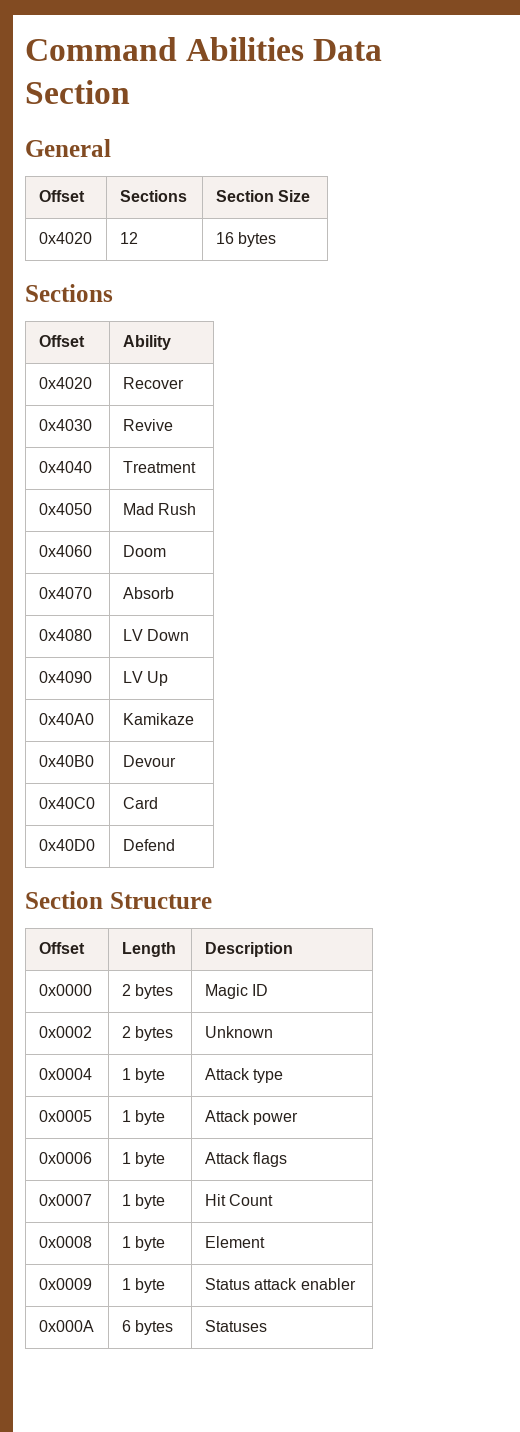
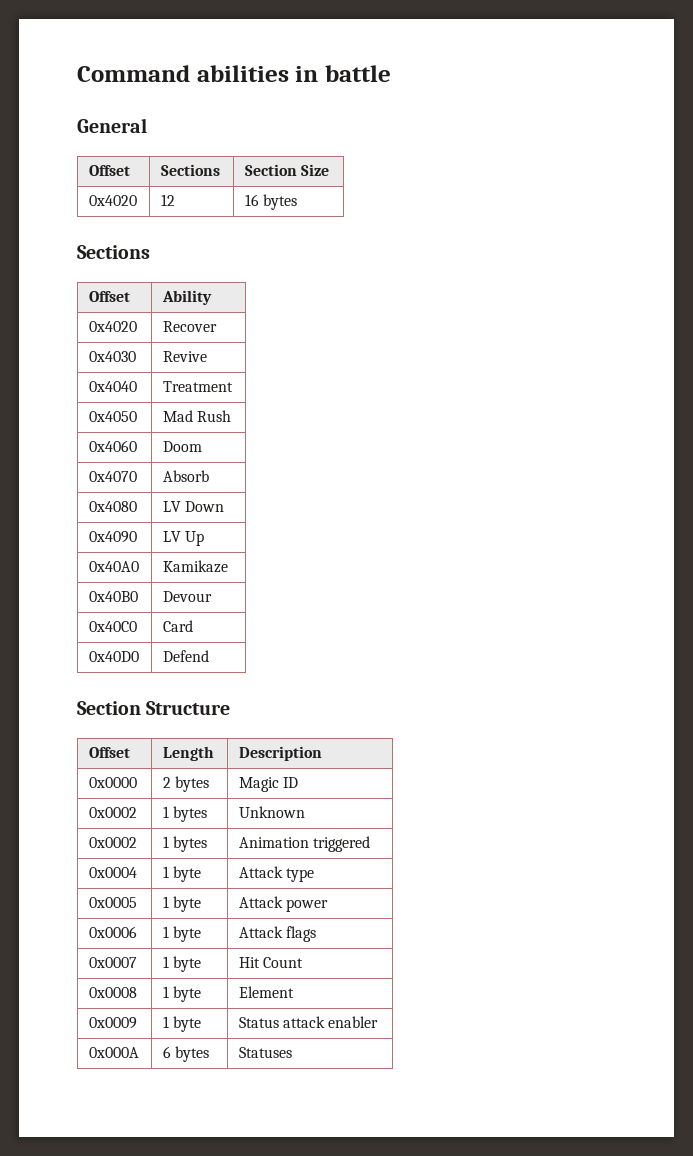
- Command Abilities Data Section
+ Command abilities in battle
- 0x0002 | 2 bytes | Unknown
+ 0x0002 | 1 bytes | Unknown
+ 0x0002 | 1 bytes | Animation triggered

